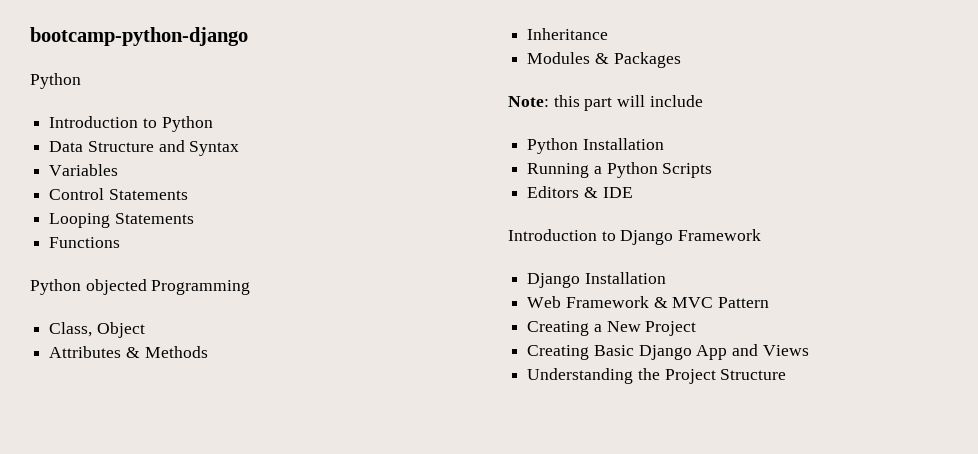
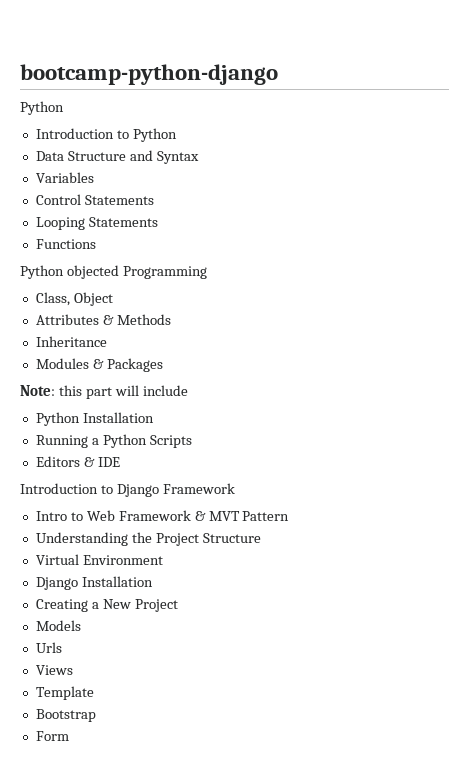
- Django Installation
- Web Framework & MVC Pattern
+ Intro to Web Framework & MVT Pattern
+ Understanding the Project Structure
+ Virtual Environment
+ Django Installation
  Creating a New Project
- Creating Basic Django App and Views
- Understanding the Project Structure
+ Models
+ Urls
+ Views
+ Template
+ Bootstrap
+ Form

